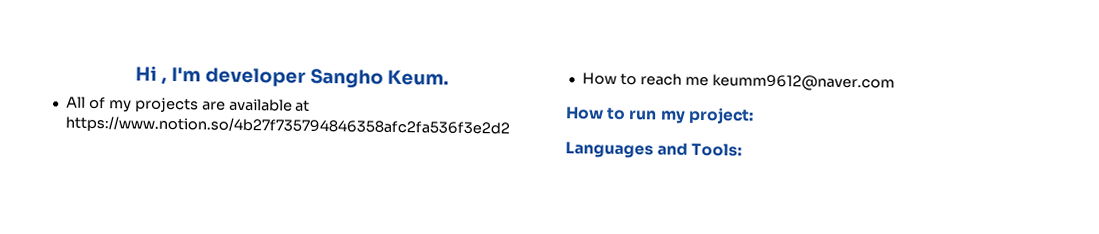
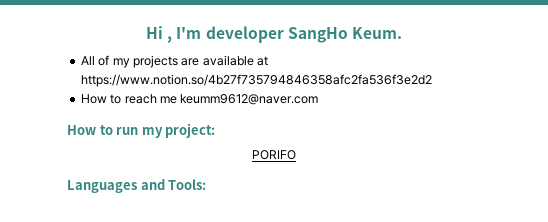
- Hi , I'm developer Sangho Keum.
+ Hi , I'm developer SangHo Keum.
+ PORIFO

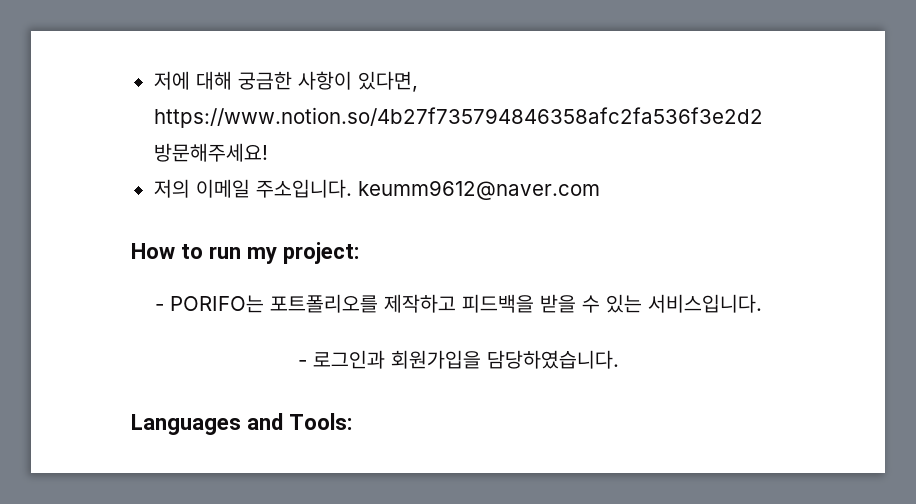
- Hi , I'm developer SangHo Keum.
- All of my projects are available at https://www.notion.so/4b27f735794846358afc2fa536f3e2d2
- How to reach me keumm9612@naver.com
+ 저에 대해 궁금한 사항이 있다면, https://www.notion.so/4b27f735794846358afc2fa536f3e2d2 방문해주세요!
+ 저의 이메일 주소입니다. keumm9612@naver.com
- PORIFO
+ - PORIFO는 포트폴리오를 제작하고 피드백을 받을 수 있는 서비스입니다.
+ - 로그인과 회원가입을 담당하였습니다.

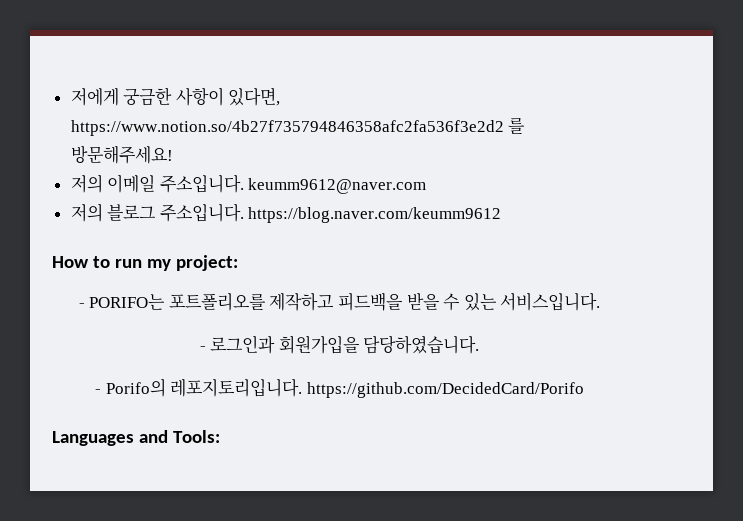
- 저에 대해 궁금한 사항이 있다면, https://www.notion.so/4b27f735794846358afc2fa536f3e2d2 방문해주세요!
+ 저에게 궁금한 사항이 있다면, https://www.notion.so/4b27f735794846358afc2fa536f3e2d2 를 방문해주세요!
+ 저의 블로그 주소입니다. https://blog.naver.com/keumm9612
+ - Porifo의 레포지토리입니다. https://github.com/DecidedCard/Porifo

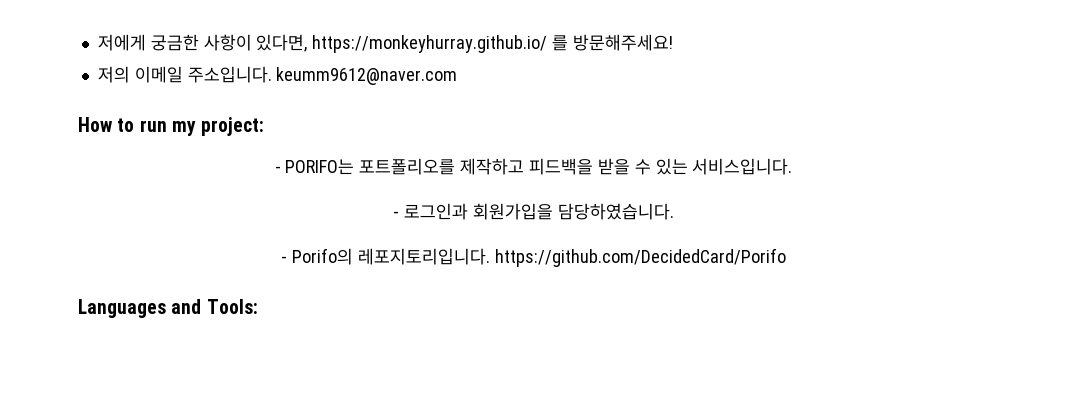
- 저에게 궁금한 사항이 있다면, https://www.notion.so/4b27f735794846358afc2fa536f3e2d2 를 방문해주세요!
+ 저에게 궁금한 사항이 있다면, https://monkeyhurray.github.io/ 를 방문해주세요!
- 저의 블로그 주소입니다. https://blog.naver.com/keumm9612

